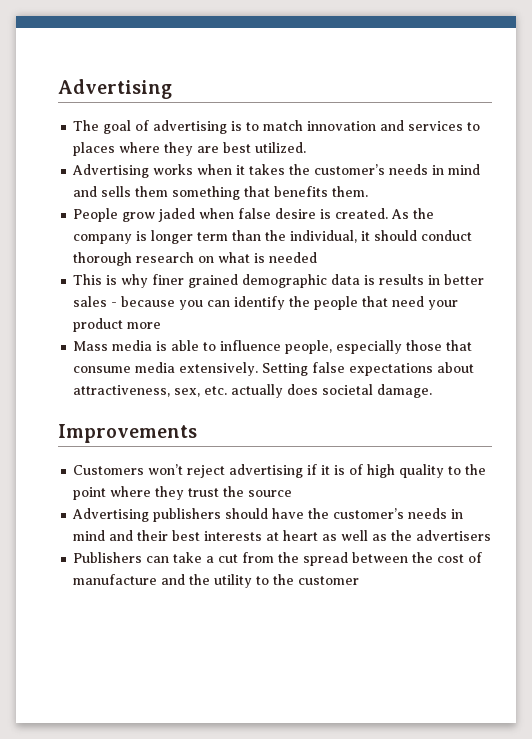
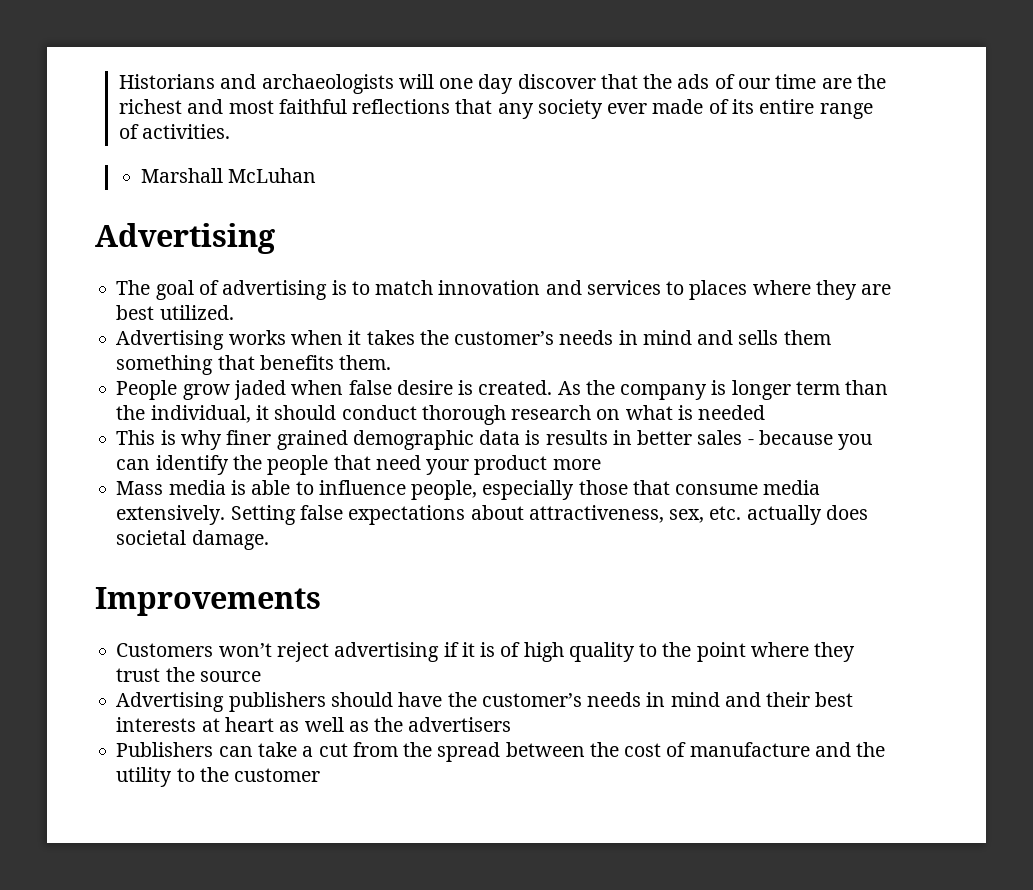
+ Historians and archaeologists will one day discover that the ads of our time are the richest and most faithful reflections that any society ever made of its entire range of activities.
+ Marshall McLuhan

